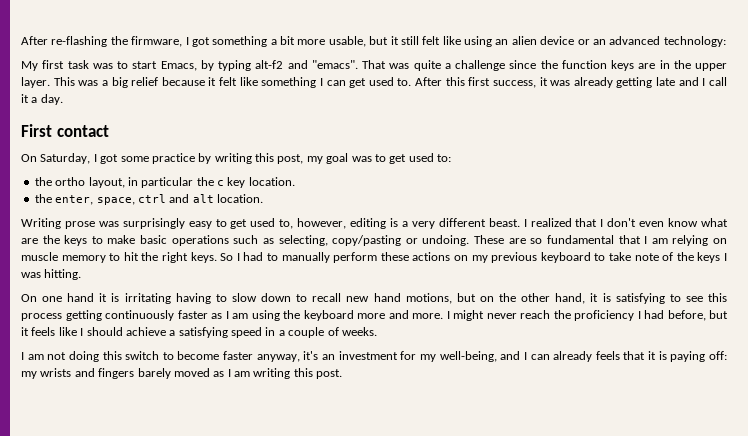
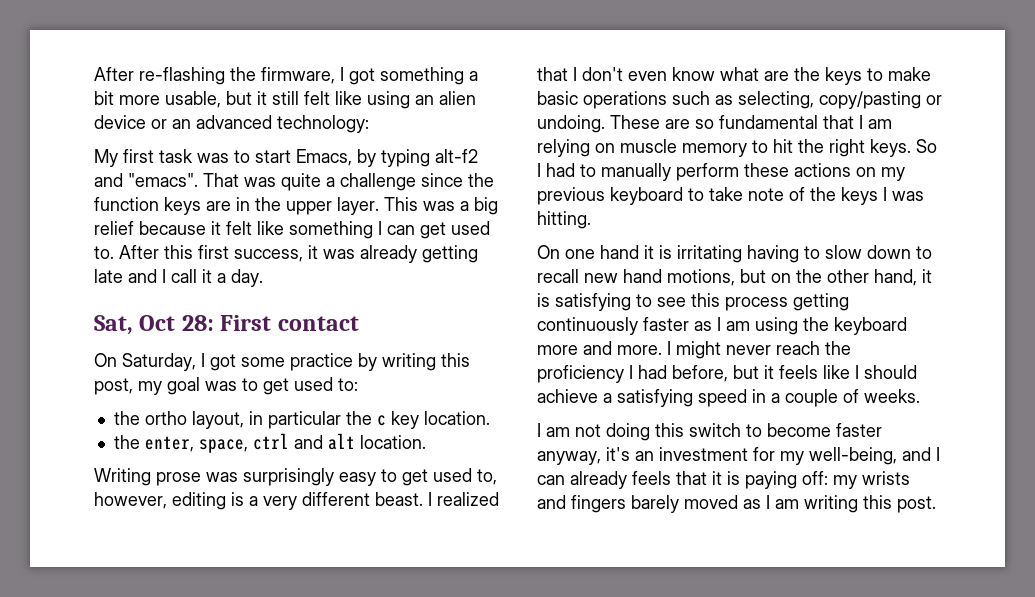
- First contact
+ Sat, Oct 28: First contact

